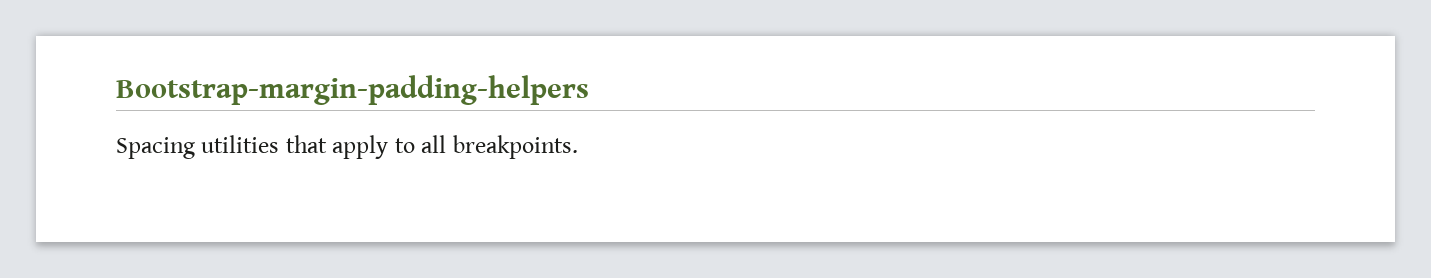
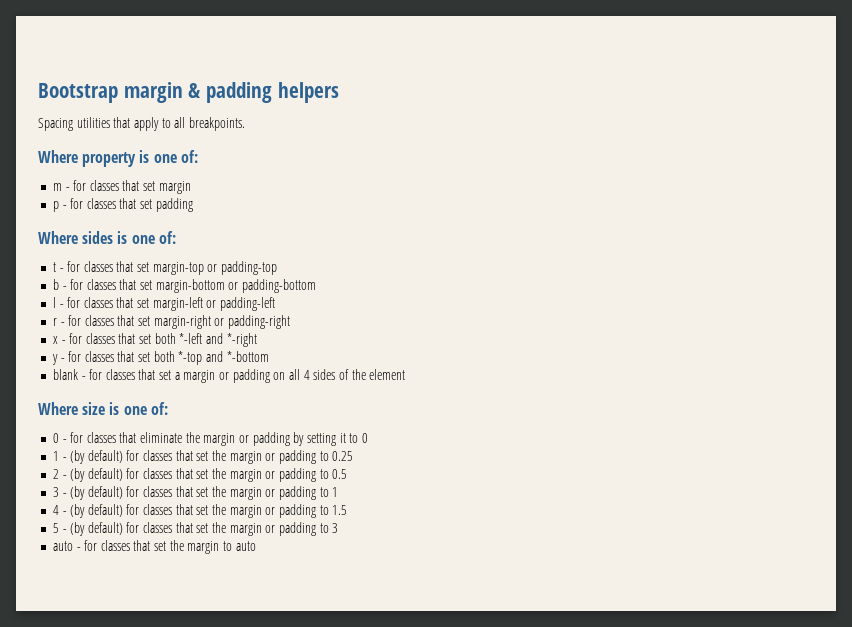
- Bootstrap-margin-padding-helpers
+ Bootstrap margin & padding helpers
+ Where property is one of:
+ m - for classes that set margin
+ p - for classes that set padding
+ Where sides is one of:
+ t - for classes that set margin-top or padding-top
+ b - for classes that set margin-bottom or padding-bottom
+ l - for classes that set margin-left or padding-left
+ r - for classes that set margin-right or padding-right
+ x - for classes that set both *-left and *-right
+ y - for classes that set both *-top and *-bottom
+ blank - for classes that set a margin or padding on all 4 sides of the element
+ Where size is one of:
+ 0 - for classes that eliminate the margin or padding by setting it to 0
+ 1 - (by default) for classes that set the margin or padding to 0.25
+ 2 - (by default) for classes that set the margin or padding to 0.5
+ 3 - (by default) for classes that set the margin or padding to 1
+ 4 - (by default) for classes that set the margin or padding to 1.5
+ 5 - (by default) for classes that set the margin or padding to 3
+ auto - for classes that set the margin to auto

